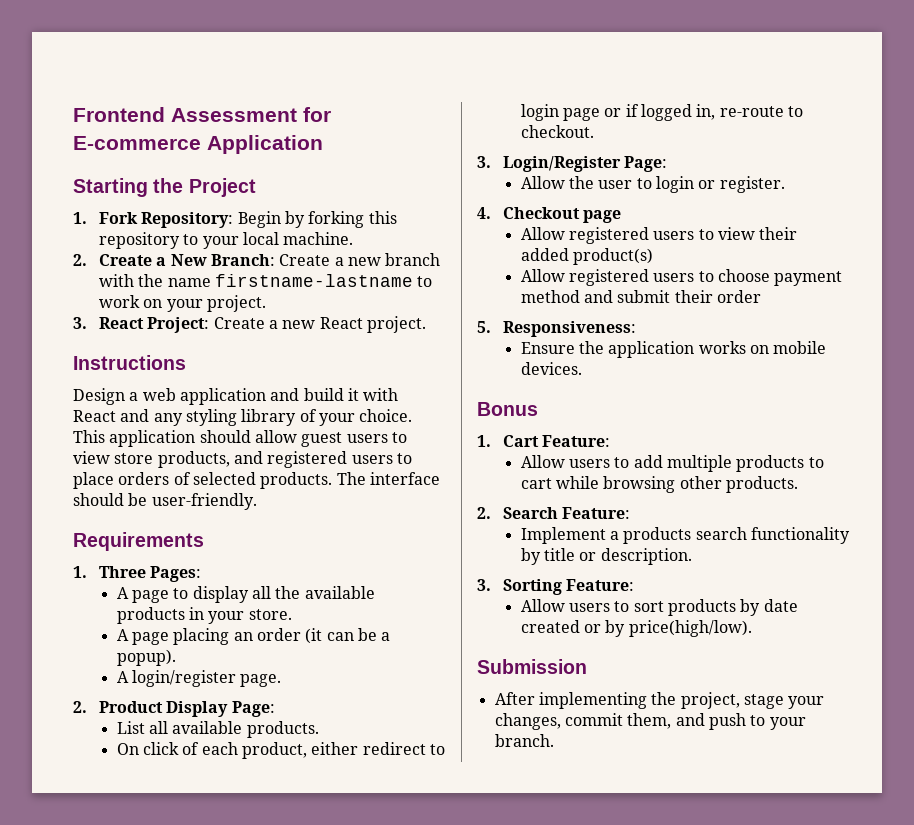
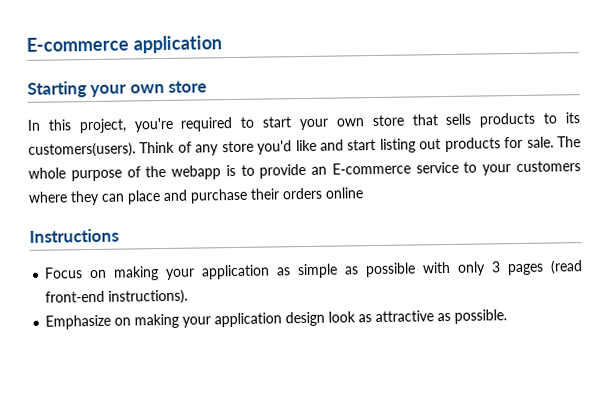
- Frontend Assessment for E-commerce Application
- Starting the Project
- 1. Fork Repository: Begin by forking this repository to your local machine.
- 2. Create a New Branch: Create a new branch with the name firstname-lastname to work on your project.
- 3. React Project: Create a new React project.
+ E-commerce application
+ Starting your own store
+ In this project, you're required to start your own store that sells products to its customers(users). Think of any store you'd like and start listing out products for sale. The whole purpose of the webapp is to provide an E-commerce service to your customers where they can place and purchase their orders online
  Instructions
- Design a web application and build it with React and any styling library of your choice. This application should allow guest users to view store products, and registered users to place orders of selected products. The interface should be user-friendly.
- Requirements
- 1. Three Pages:
- A page to display all the available products in your store.
- A page placing an order (it can be a popup).
- A login/register page.
- 2. Product Display Page:
- List all available products.
- On click of each product, either redirect to login page or if logged in, re-route to checkout.
- 3. Login/Register Page:
- Allow the user to login or register.
- 4. Checkout page
- Allow registered users to view their added product(s)
- Allow registered users to choose payment method and submit their order
- 5. Responsiveness:
- Ensure the application works on mobile devices.
- Bonus
- 1. Cart Feature:
- Allow users to add multiple products to cart while browsing other products.
- 2. Search Feature:
- Implement a products search functionality by title or description.
- 3. Sorting Feature:
- Allow users to sort products by date created or by price(high/low).
- Submission
- After implementing the project, stage your changes, commit them, and push to your branch.
+ Focus on making your application as simple as possible with only 3 pages (read front-end instructions).
+ Emphasize on making your application design look as attractive as possible.

